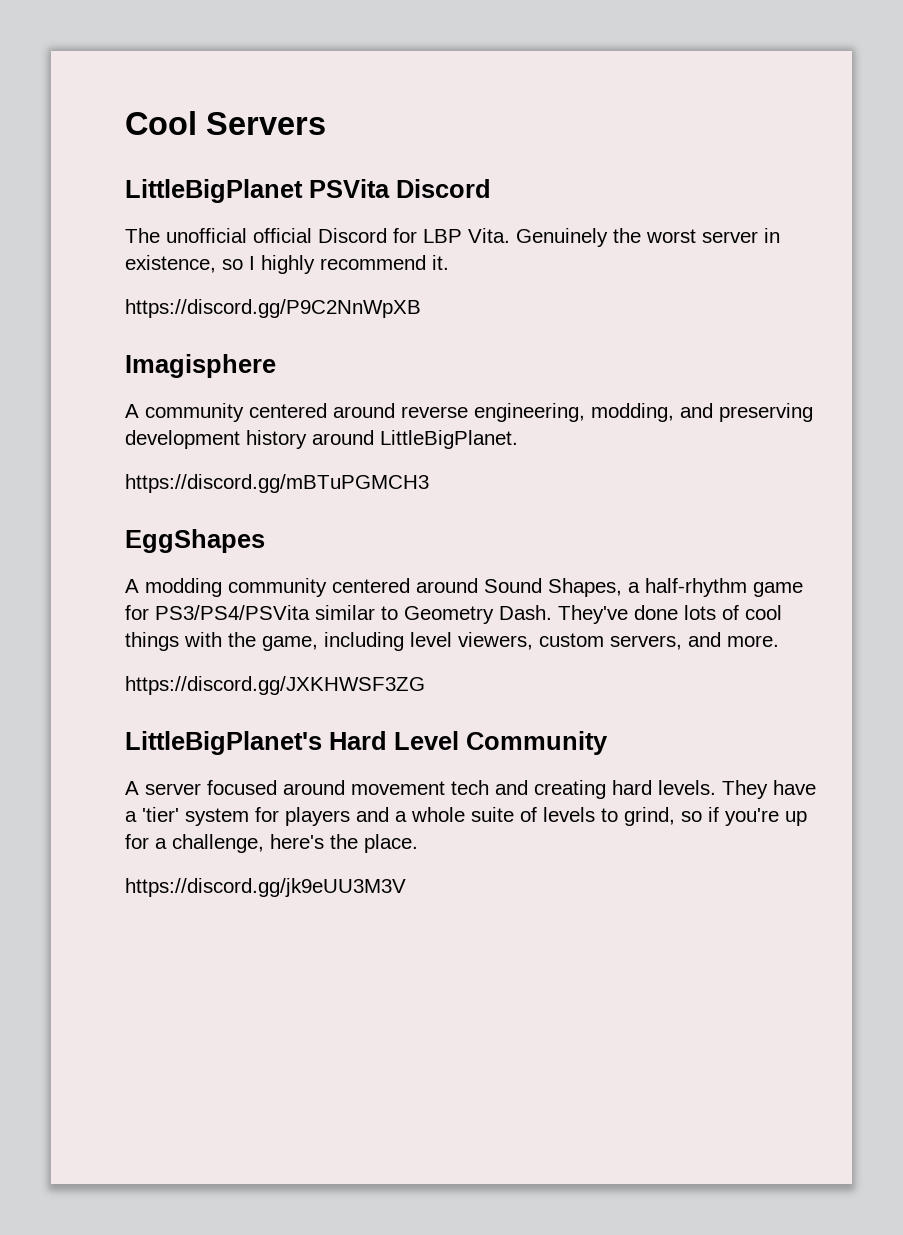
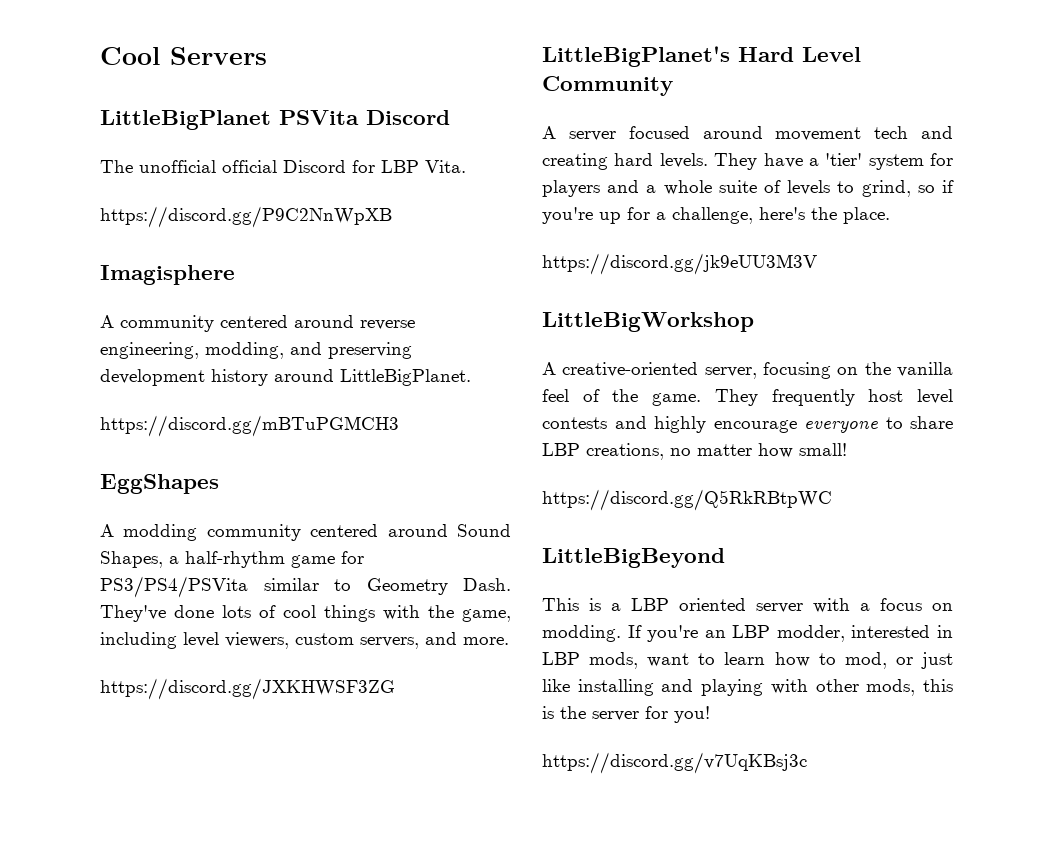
- Genuinely the worst server in existence, so I highly recommend it.
+ LittleBigWorkshop
+ A creative-oriented server, focusing on the vanilla feel of the game. They frequently host level contests and highly encourage everyone to share LBP creations, no matter how small!
+ https://discord.gg/Q5RkRBtpWC
+ LittleBigBeyond
+ This is a LBP oriented server with a focus on modding. If you're an LBP modder, interested in LBP mods, want to learn how to mod, or just like installing and playing with other mods, this is the server for you!
+ https://discord.gg/v7UqKBsj3c

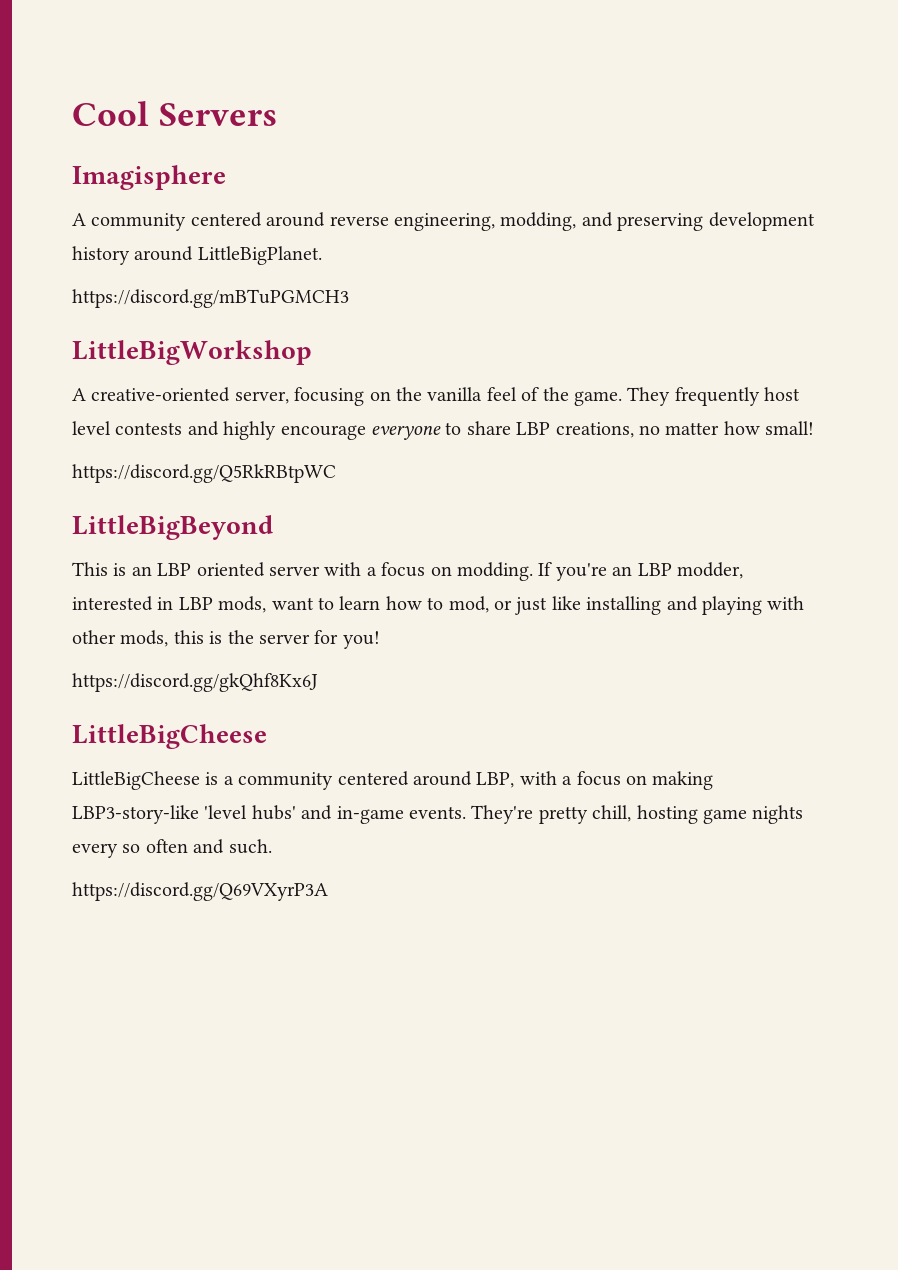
- LittleBigPlanet PSVita Discord
- The unofficial official Discord for LBP Vita.
- https://discord.gg/P9C2NnWpXB
- EggShapes
- A modding community centered around Sound Shapes, a half-rhythm game for PS3/PS4/PSVita similar to Geometry Dash. They've done lots of cool things with the game, including level viewers, custom servers, and more.
- https://discord.gg/JXKHWSF3ZG
- LittleBigPlanet's Hard Level Community
- A server focused around movement tech and creating hard levels. They have a 'tier' system for players and a whole suite of levels to grind, so if you're up for a challenge, here's the place.
- https://discord.gg/jk9eUU3M3V
- This is a LBP oriented server with a focus on modding.
+ This is an LBP oriented server with a focus on modding.
- https://discord.gg/v7UqKBsj3c
+ https://discord.gg/gkQhf8Kx6J
+ LittleBigCheese
+ LittleBigCheese is a community centered around LBP, with a focus on making LBP3-story-like 'level hubs' and in-game events. They're pretty chill, hosting game nights every so often and such.
+ https://discord.gg/Q69VXyrP3A

